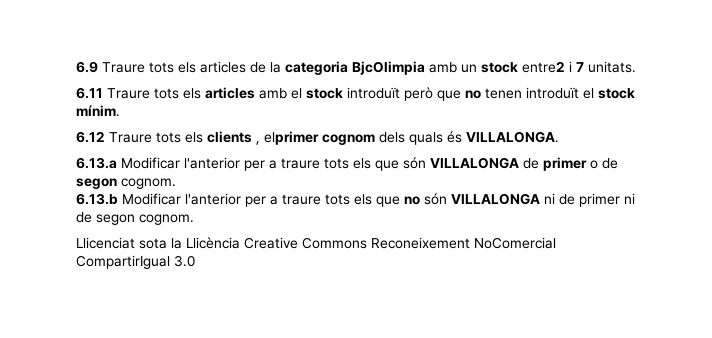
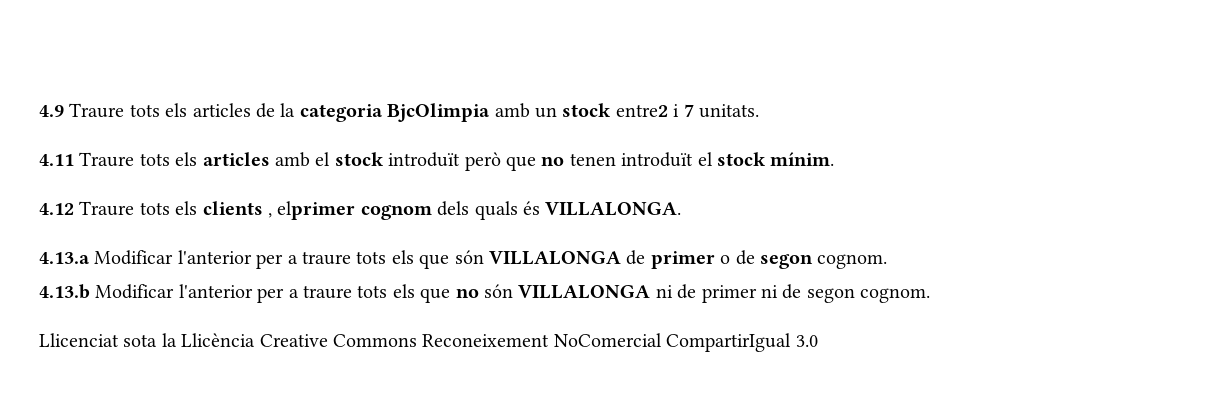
- 6.9 Traure tots els articles de la categoria BjcOlimpia amb un stock entre2 i 7 unitats.
+ 4.9 Traure tots els articles de la categoria BjcOlimpia amb un stock entre2 i 7 unitats.
- 6.11 Traure tots els articles amb el stock introduït però que no tenen introduït el stock mínim.
+ 4.11 Traure tots els articles amb el stock introduït però que no tenen introduït el stock mínim.
- 6.12 Traure tots els clients , elprimer cognom dels quals és VILLALONGA.
+ 4.12 Traure tots els clients , elprimer cognom dels quals és VILLALONGA.
- 6.13.a Modificar l'anterior per a traure tots els que són VILLALONGA de primer o de segon cognom.
+ 4.13.a Modificar l'anterior per a traure tots els que són VILLALONGA de primer o de segon cognom.
- 6.13.b Modificar l'anterior per a traure tots els que no són VILLALONGA ni de primer ni de segon cognom.
+ 4.13.b Modificar l'anterior per a traure tots els que no són VILLALONGA ni de primer ni de segon cognom.

